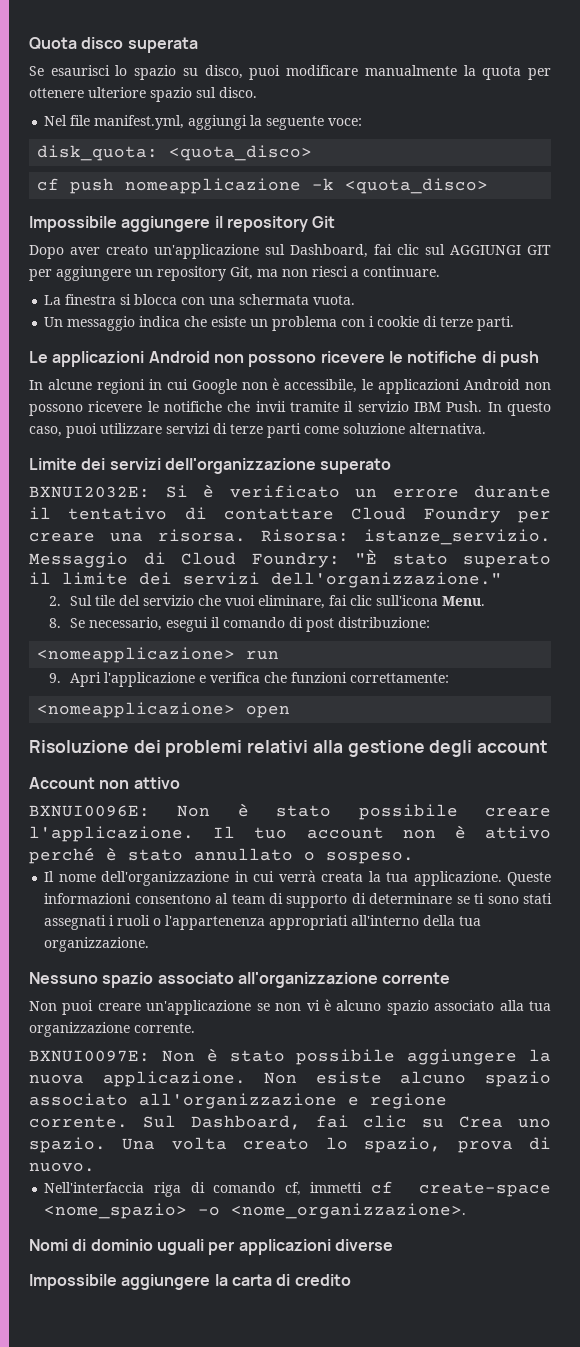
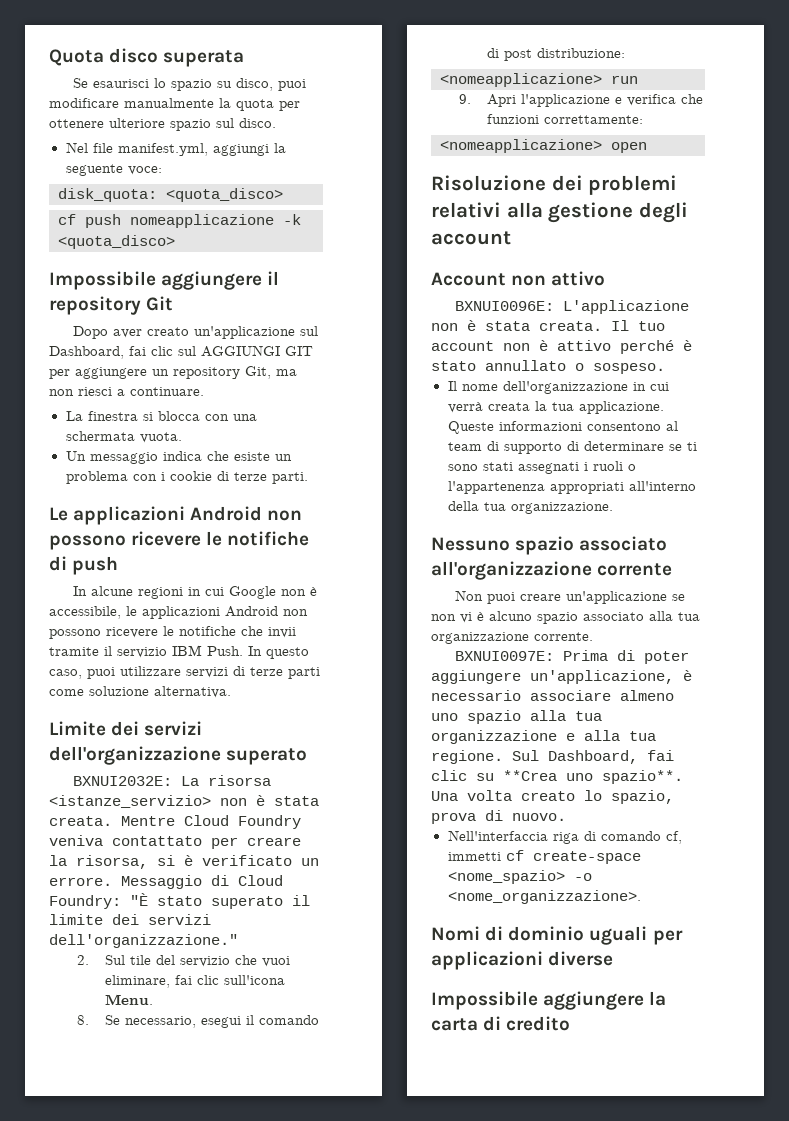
- BXNUI2032E: Si è verificato un errore durante il tentativo di contattare Cloud Foundry per creare una risorsa. Risorsa: istanze_servizio.
+ BXNUI2032E: La risorsa <istanze_servizio> non è stata creata. Mentre Cloud Foundry veniva contattato per creare la risorsa, si è verificato un errore.
- BXNUI0096E: Non è stato possibile creare l'applicazione.
+ BXNUI0096E: L'applicazione non è stata creata.
- BXNUI0097E: Non è stato possibile aggiungere la nuova applicazione. Non esiste alcuno spazio associato all'organizzazione e regione corrente.
+ BXNUI0097E: Prima di poter aggiungere un'applicazione, è necessario associare almeno uno spazio alla tua organizzazione e alla tua regione.
- Sul Dashboard, fai clic su Crea uno spazio.
+ Sul Dashboard, fai clic su **Crea uno spazio**.

